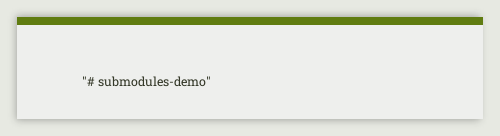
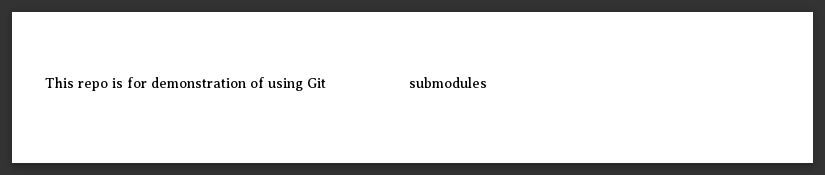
- "# submodules-demo"
+ This repo is for demonstration of using Git submodules

